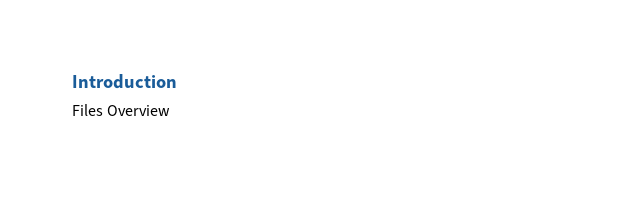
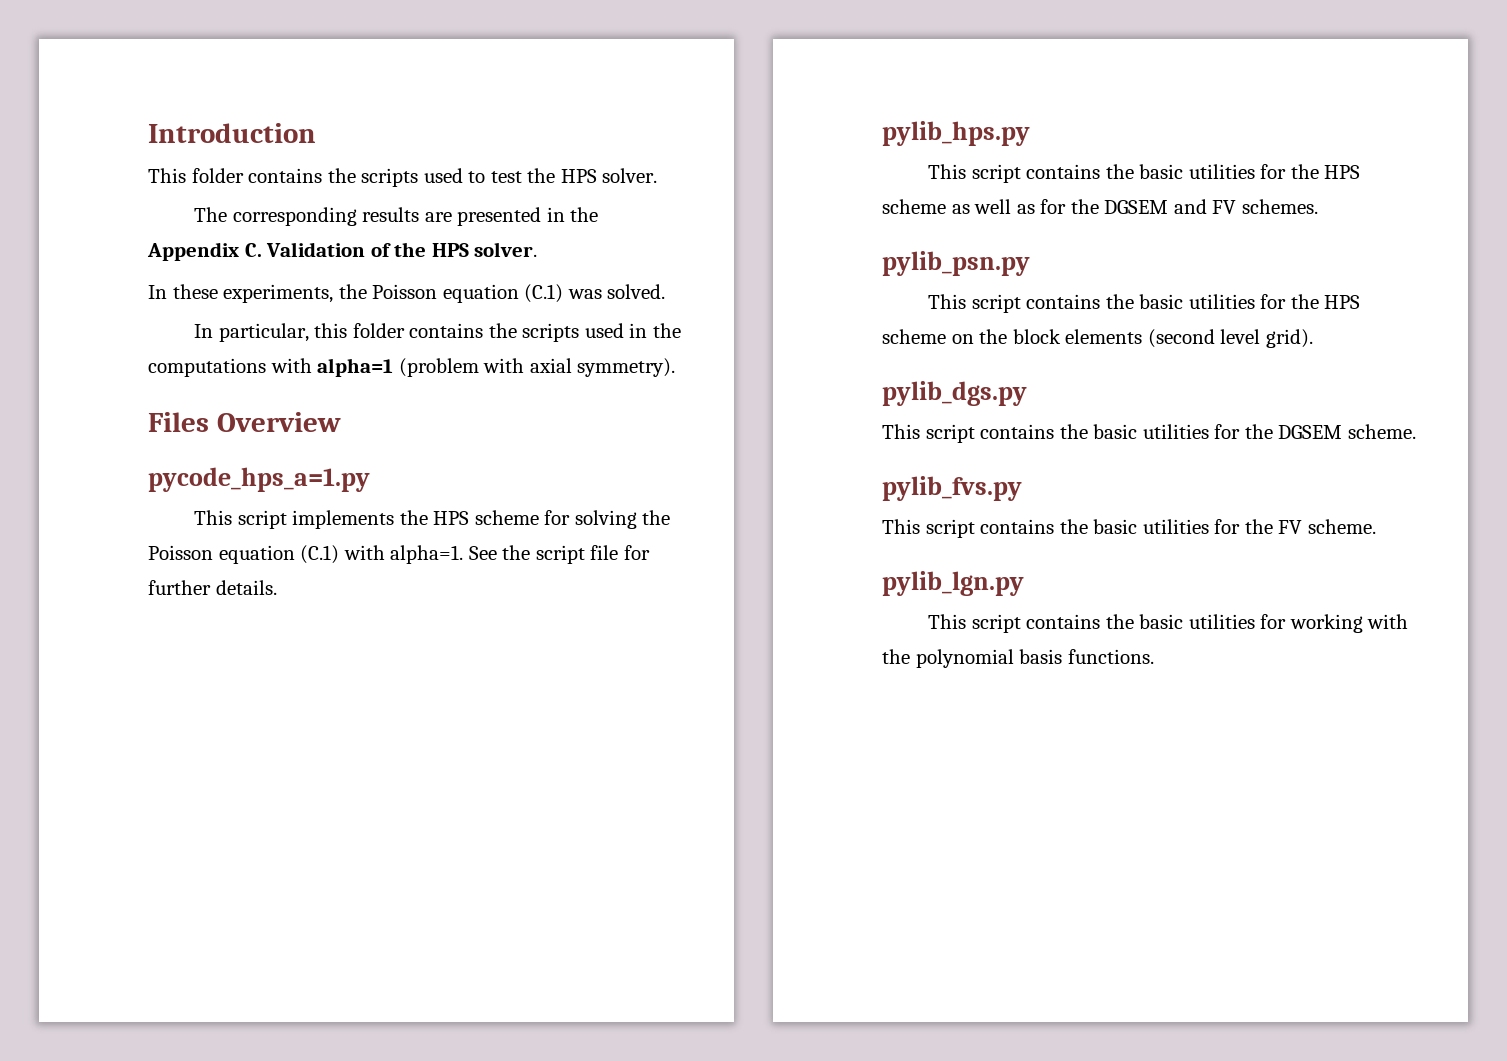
+ This folder contains the scripts used to test the HPS solver.
+ The corresponding results are presented in the Appendix C. Validation of the HPS solver.
+ In these experiments, the Poisson equation (C.1) was solved.
+ In particular, this folder contains the scripts used in the computations with alpha=1 (problem with axial symmetry).
  Files Overview
+ pycode_hps_a=1.py
+ This script implements the HPS scheme for solving the Poisson equation (C.1) with alpha=1. See the script file for further details.
+ pylib_hps.py
+ This script contains the basic utilities for the HPS scheme as well as for the DGSEM and FV schemes.
+ pylib_psn.py
+ This script contains the basic utilities for the HPS scheme on the block elements (second level grid).
+ pylib_dgs.py
+ This script contains the basic utilities for the DGSEM scheme.
+ pylib_fvs.py
+ This script contains the basic utilities for the FV scheme.
+ pylib_lgn.py
+ This script contains the basic utilities for working with the polynomial basis functions.

